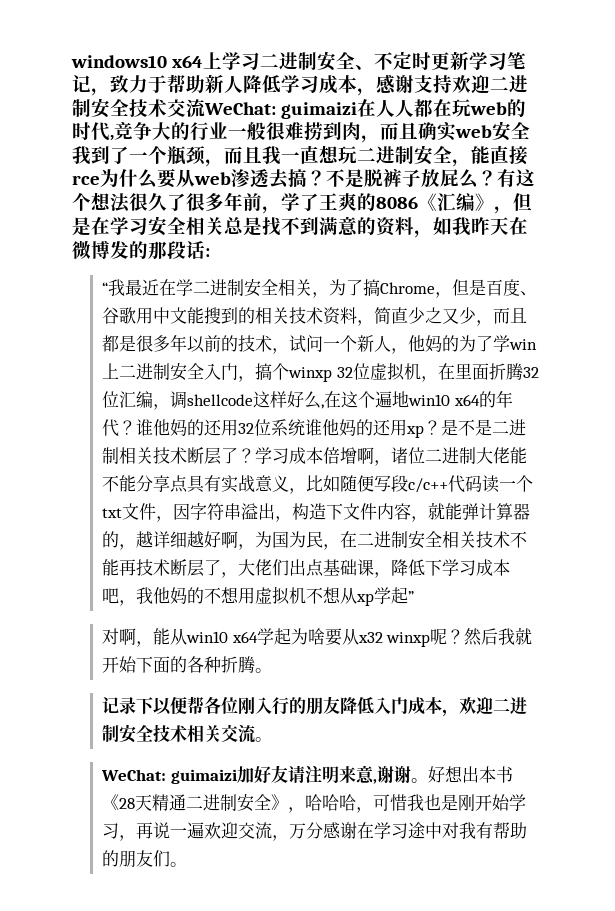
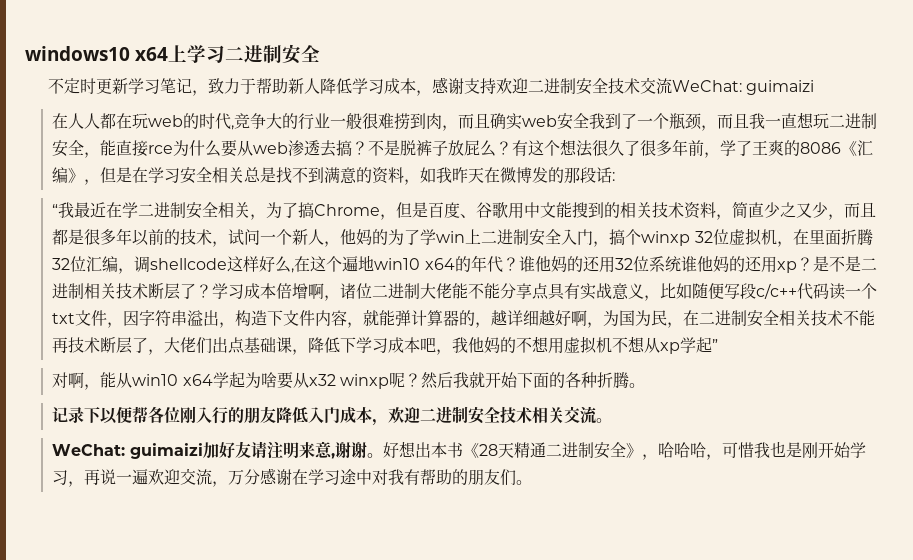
- windows10 x64上学习二进制安全、不定时更新学习笔记，致力于帮助新人降低学习成本，感谢支持欢迎二进制安全技术交流WeChat: guimaizi在人人都在玩web的时代,竞争大的行业一般很难捞到肉，而且确实web安全我到了一个瓶颈，而且我一直想玩二进制安全，能直接rce为什么要从web渗透去搞？
+ windows10 x64上学习二进制安全
+ 不定时更新学习笔记，致力于帮助新人降低学习成本，感谢支持欢迎二进制安全技术交流WeChat: guimaizi
+ 在人人都在玩web的时代,竞争大的行业一般很难捞到肉，而且确实web安全我到了一个瓶颈，而且我一直想玩二进制安全，能直接rce为什么要从web渗透去搞？

